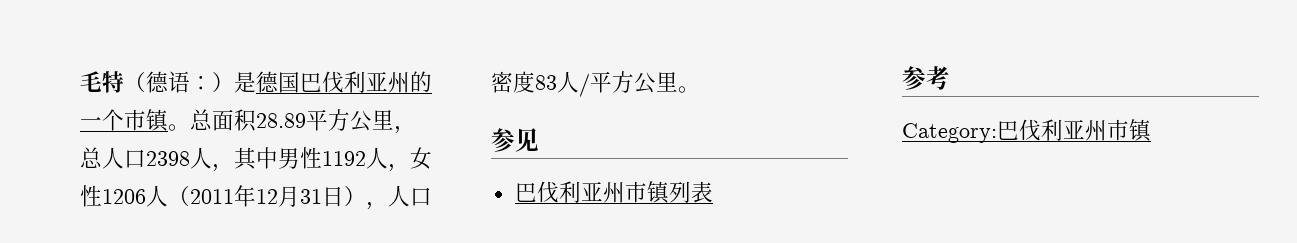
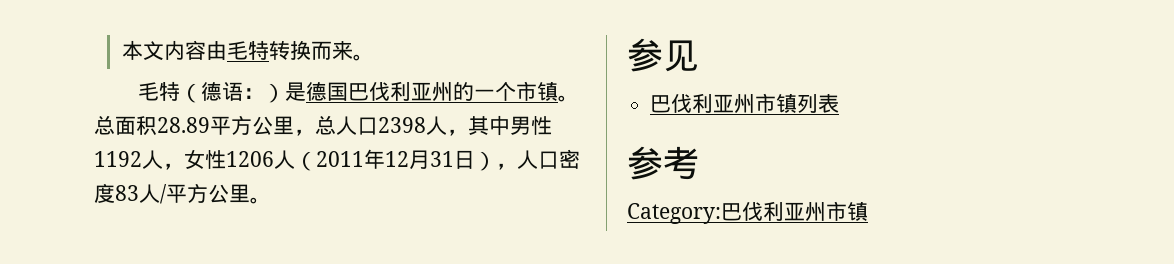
+ 本文内容由毛特转换而来。

